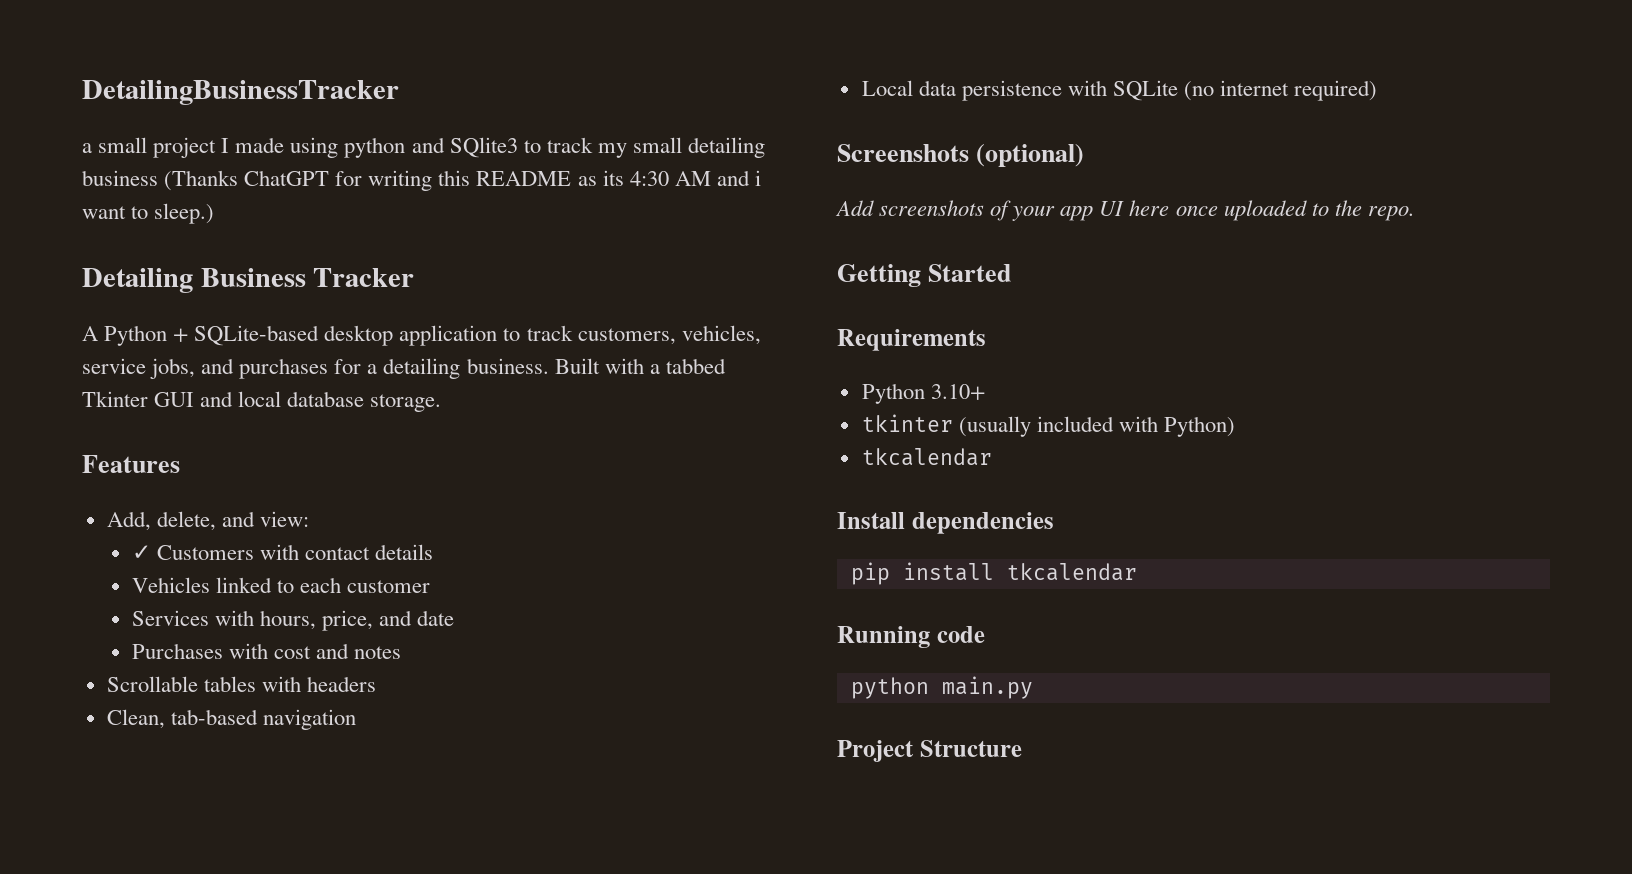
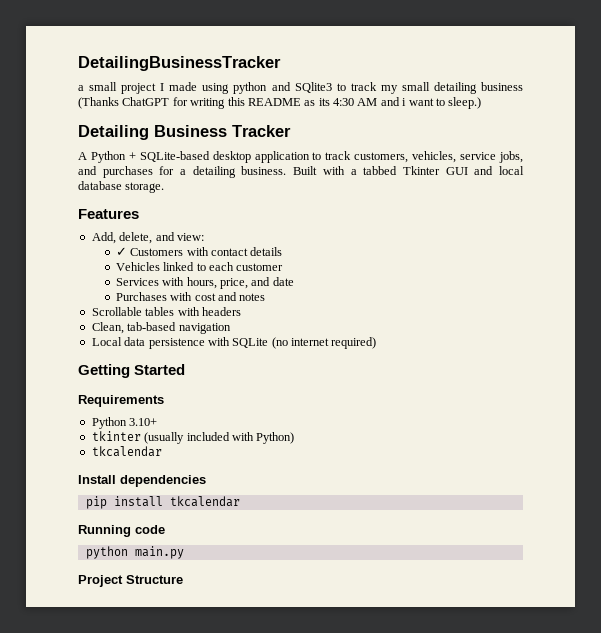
- Screenshots (optional)
- Add screenshots of your app UI here once uploaded to the repo.

